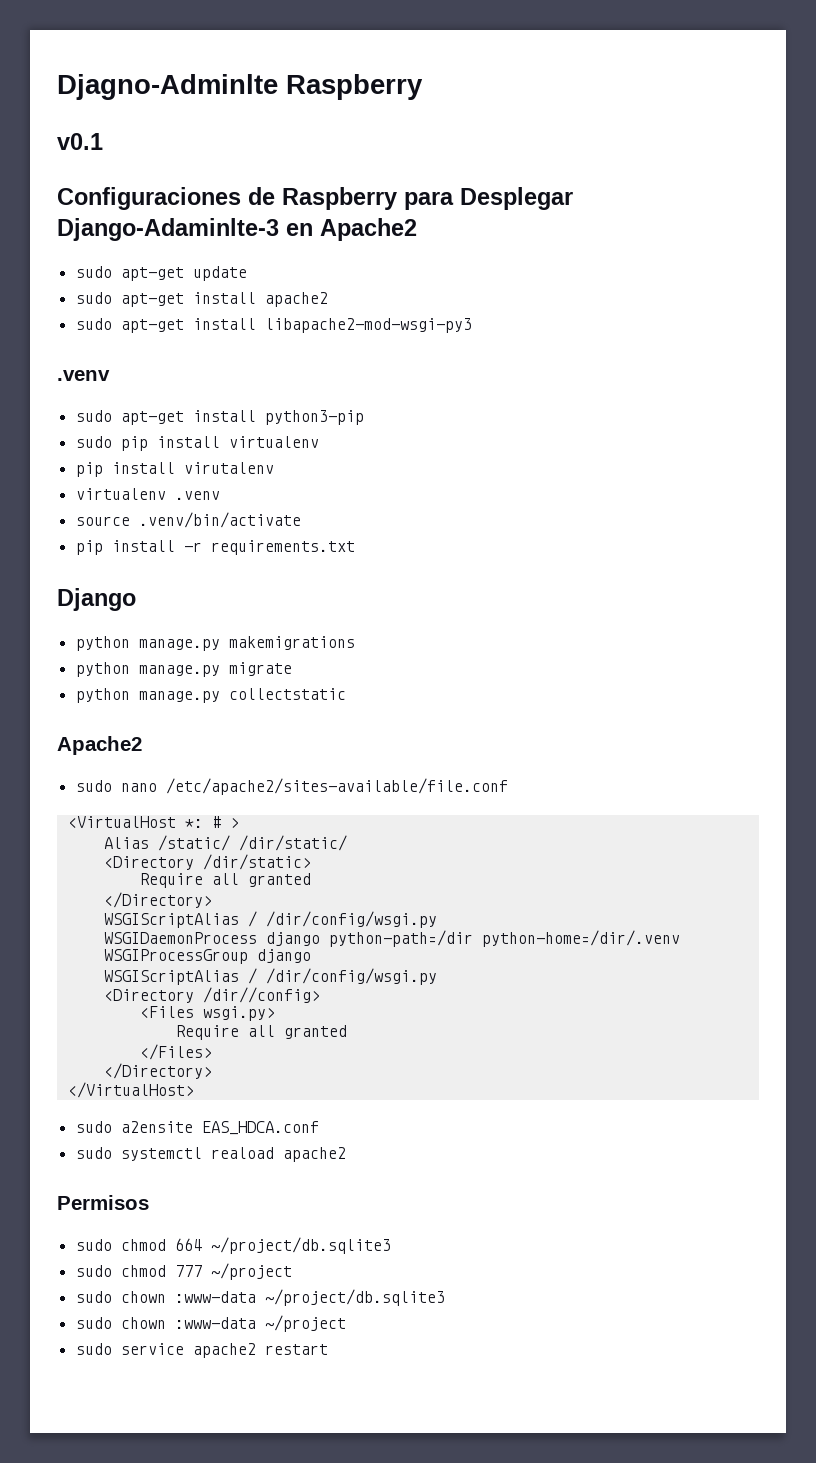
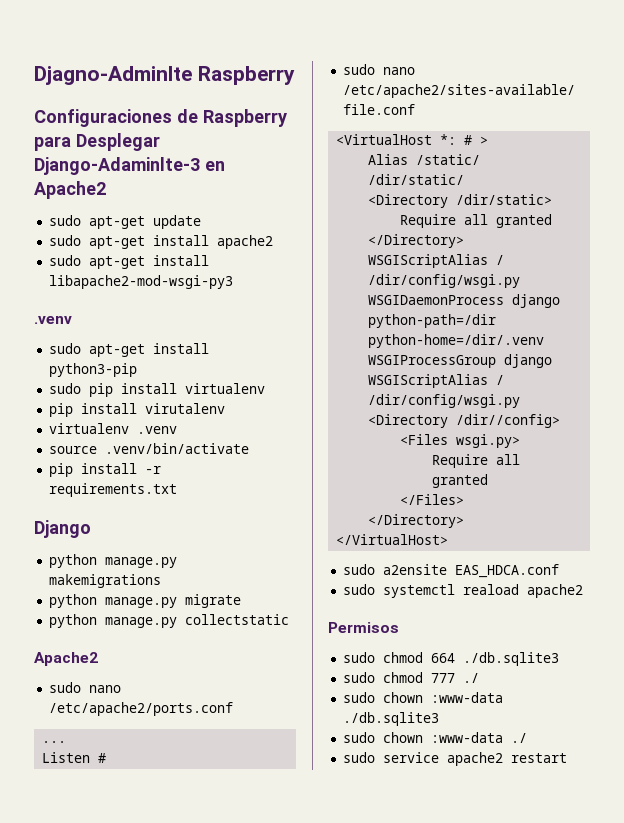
- v0.1
+ sudo nano /etc/apache2/ports.conf
+ ...
+ Listen #
- sudo chmod 664 ~/project/db.sqlite3
+ sudo chmod 664 ./db.sqlite3
- sudo chmod 777 ~/project
- sudo chown :www-data ~/project/db.sqlite3
- sudo chown :www-data ~/project
+ sudo chmod 777 ./
+ sudo chown :www-data ./db.sqlite3
+ sudo chown :www-data ./

